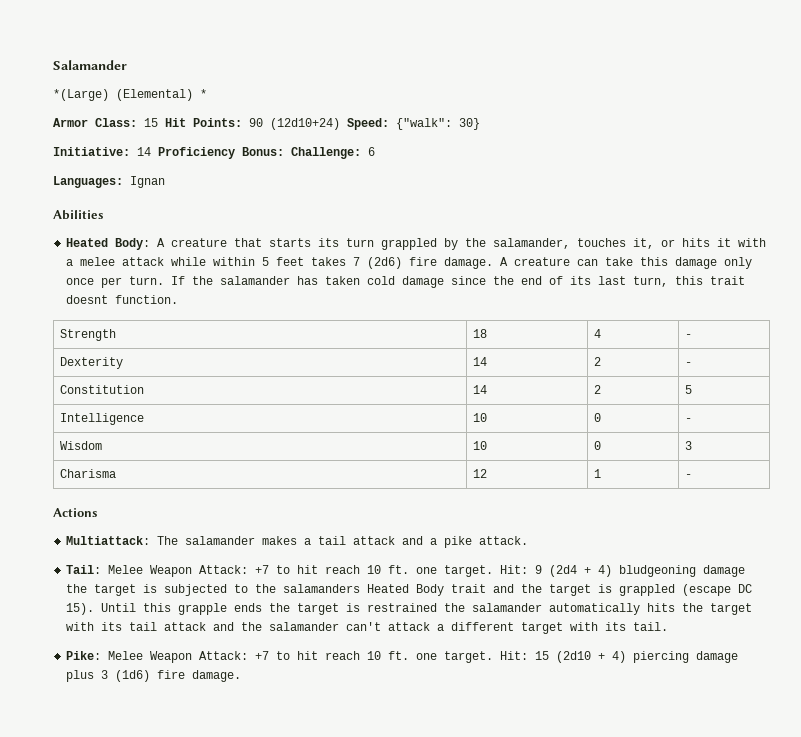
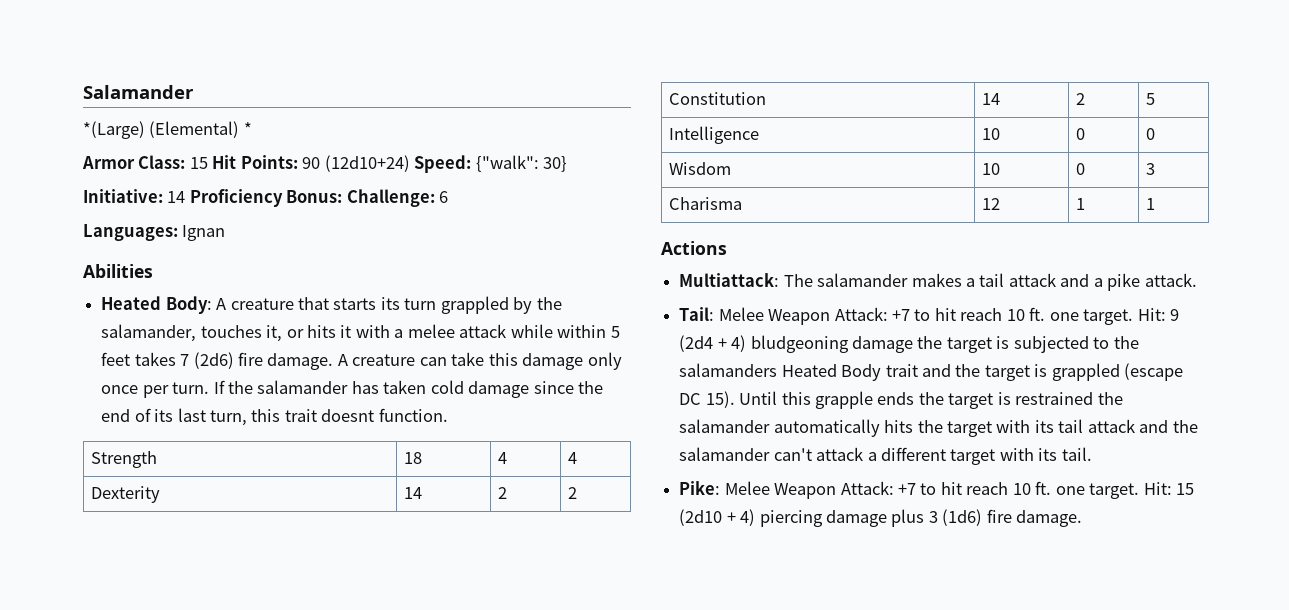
- Strength | 18 | 4 | -
+ Strength | 18 | 4 | 4
- Dexterity | 14 | 2 | -
+ Dexterity | 14 | 2 | 2
- Intelligence | 10 | 0 | -
+ Intelligence | 10 | 0 | 0
- Charisma | 12 | 1 | -
+ Charisma | 12 | 1 | 1

